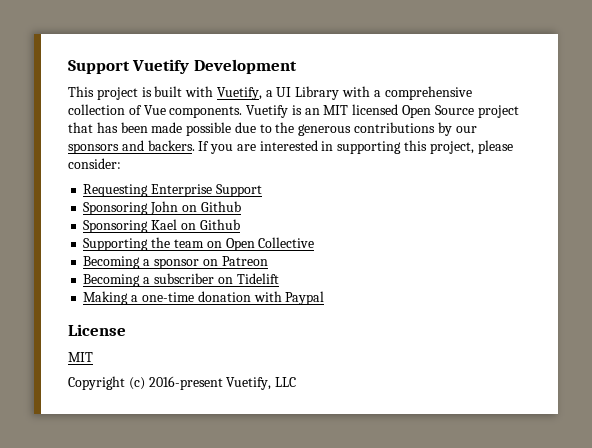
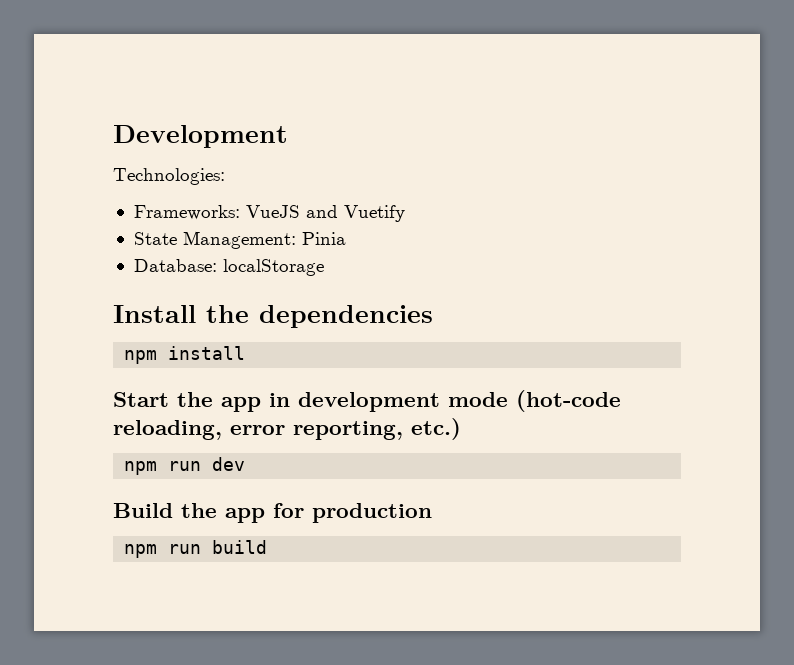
- Support Vuetify Development
+ Development
- This project is built with Vuetify, a UI Library with a comprehensive collection of Vue components. Vuetify is an MIT licensed Open Source project that has been made possible due to the generous contributions by our sponsors and backers. If you are interested in supporting this project, please consider:
- Requesting Enterprise Support
- Sponsoring John on Github
- Sponsoring Kael on Github
- Supporting the team on Open Collective
- Becoming a sponsor on Patreon
- Becoming a subscriber on Tidelift
- Making a one-time donation with Paypal
- License
- MIT
- Copyright (c) 2016-present Vuetify, LLC
+ Technologies:
+ Frameworks: VueJS and Vuetify
+ State Management: Pinia
+ Database: localStorage
+ Install the dependencies
+ npm install
+ Start the app in development mode (hot-code reloading, error reporting, etc.)
+ npm run dev
+ Build the app for production
+ npm run build

